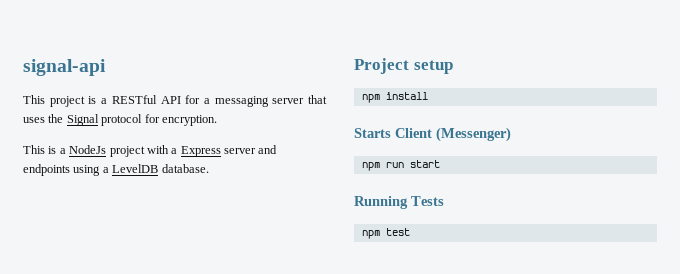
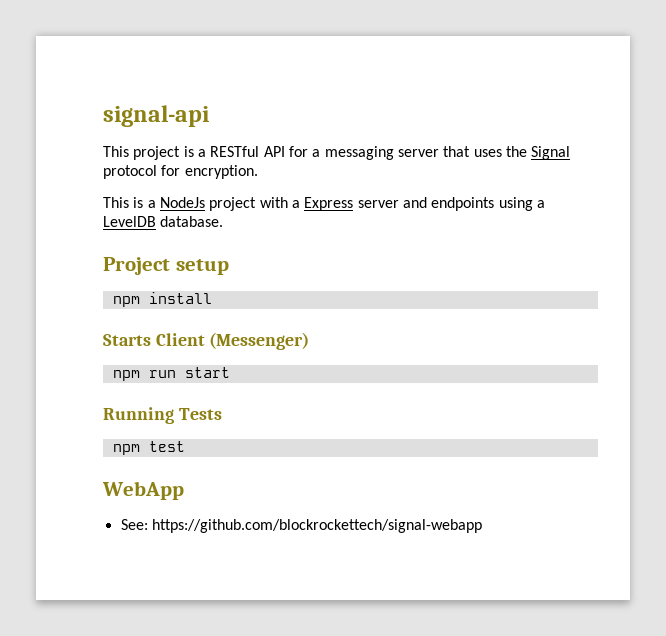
+ WebApp
+ See: https://github.com/blockrockettech/signal-webapp

